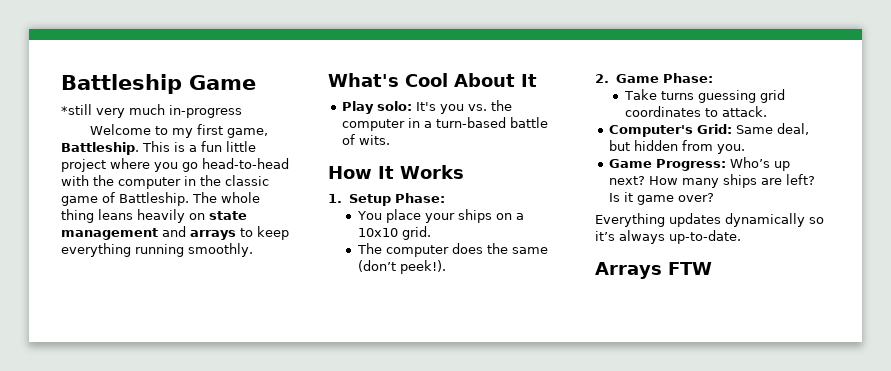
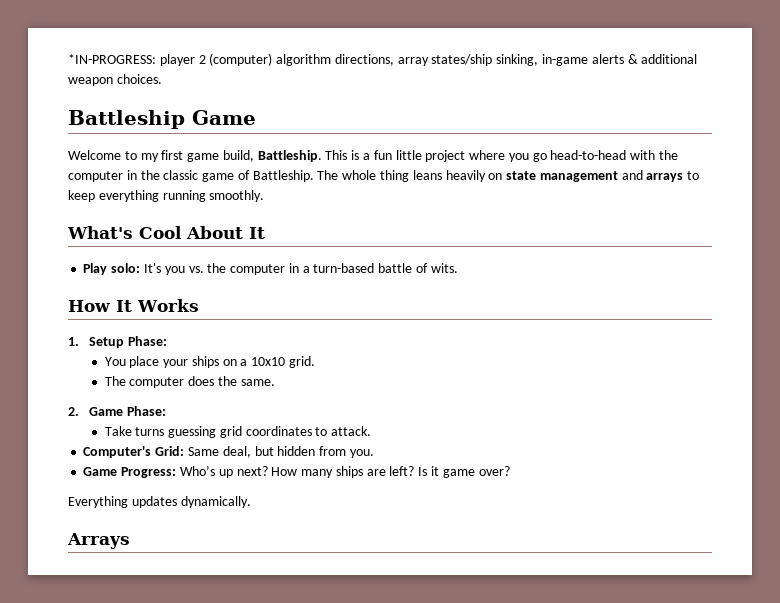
+ *IN-PROGRESS: player 2 (computer) algorithm directions, array states/ship sinking, in-game alerts & additional weapon choices.
  Battleship Game
- *still very much in-progress
- Welcome to my first game, Battleship.
+ Welcome to my first game build, Battleship.
- The computer does the same (don’t peek!).
+ The computer does the same.
- Everything updates dynamically so it’s always up-to-date.
+ Everything updates dynamically.
- Arrays FTW
+ Arrays

